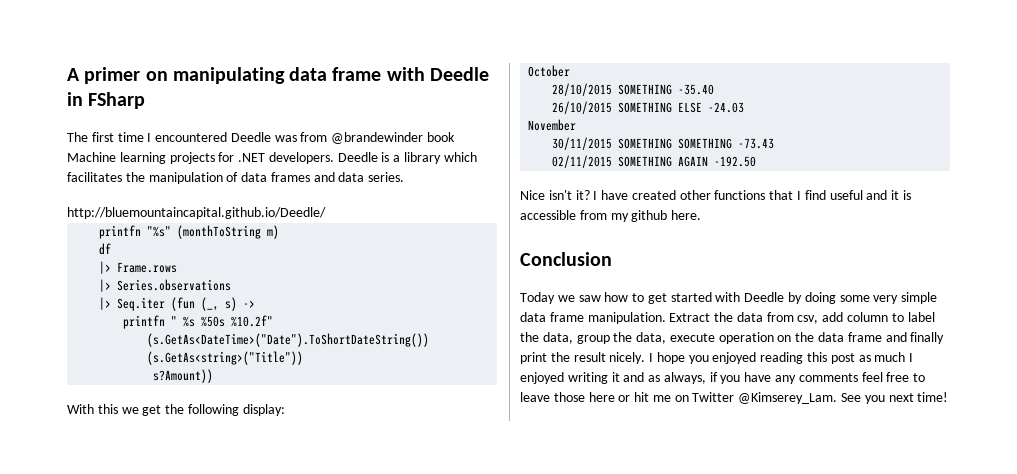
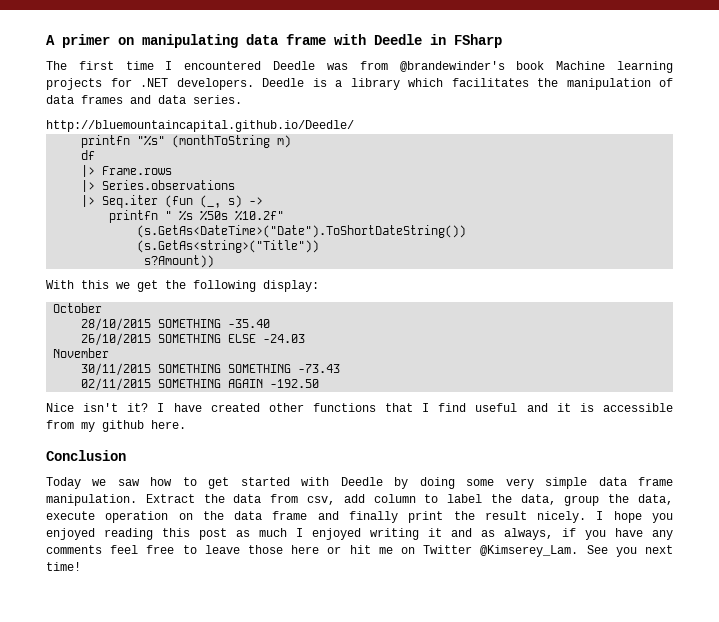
- The first time I encountered Deedle was from @brandewinder book Machine learning projects for .NET developers.
+ The first time I encountered Deedle was from @brandewinder's book Machine learning projects for .NET developers.

